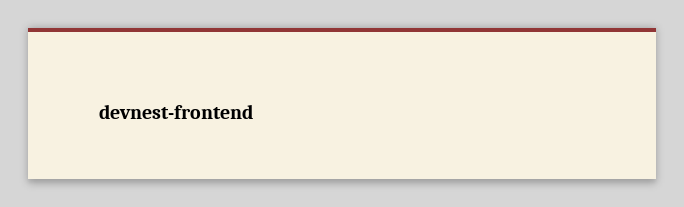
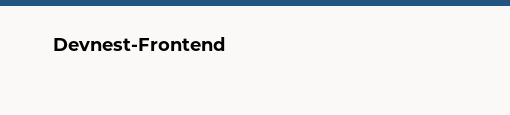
- devnest-frontend
+ Devnest-Frontend

